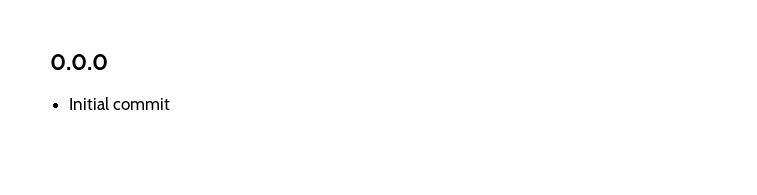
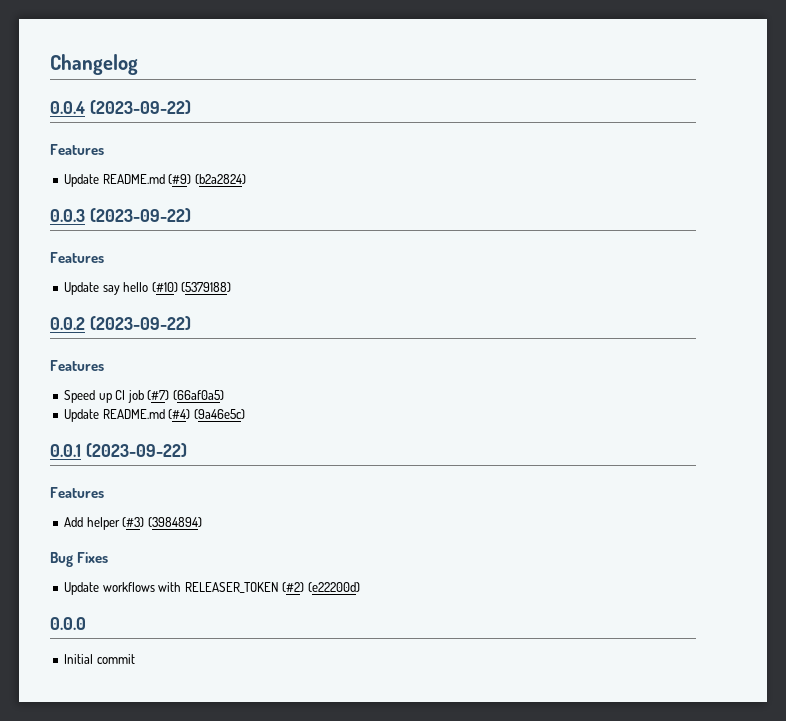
+ Changelog
+ 0.0.4 (2023-09-22)
+ Features
+ Update README.md (#9) (b2a2824)
+ 0.0.3 (2023-09-22)
+ Features
+ Update say hello (#10) (5379188)
+ 0.0.2 (2023-09-22)
+ Features
+ Speed up CI job (#7) (66af0a5)
+ Update README.md (#4) (9a46e5c)
+ 0.0.1 (2023-09-22)
+ Features
+ Add helper (#3) (3984894)
+ Bug Fixes
+ Update workflows with RELEASER_TOKEN (#2) (e22200d)

